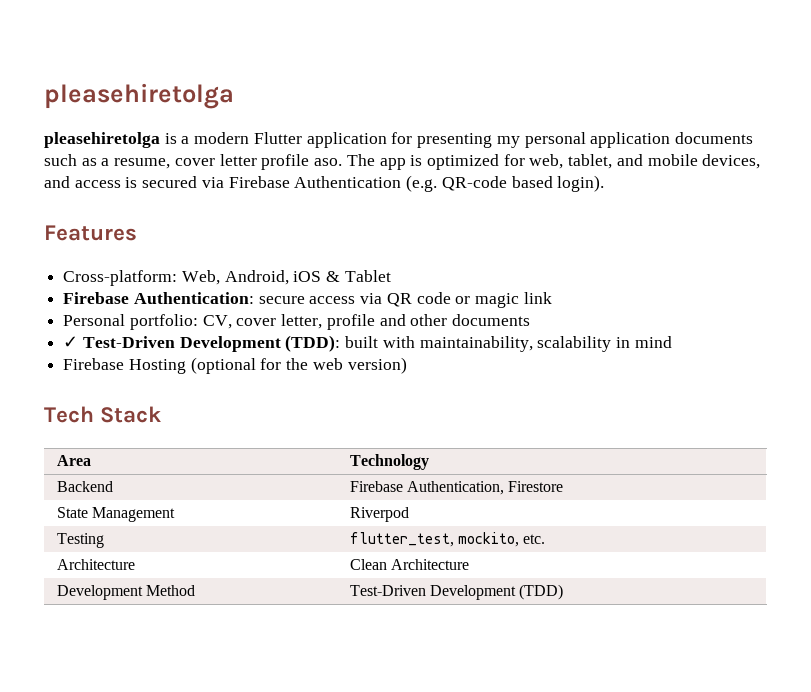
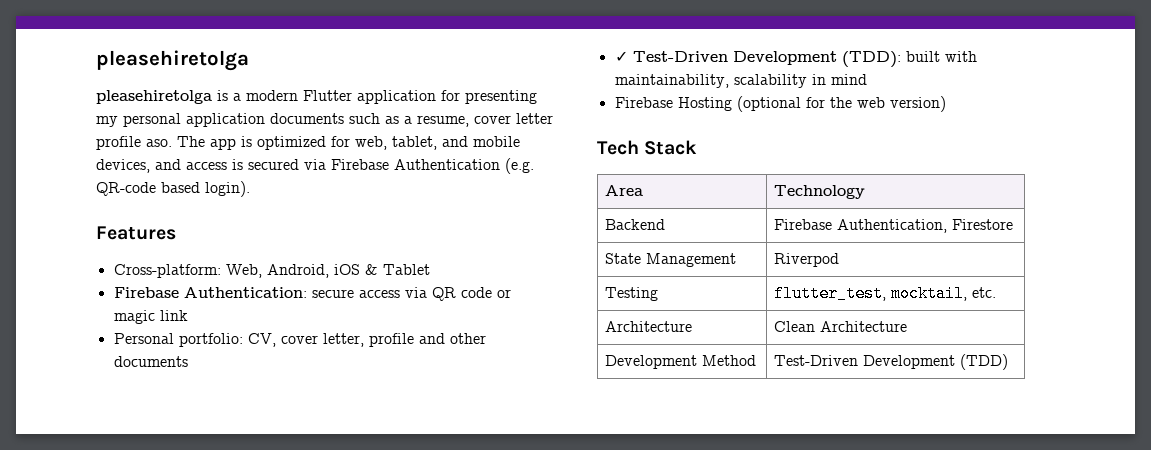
- Testing | flutter_test, mockito, etc.
+ Testing | flutter_test, mocktail, etc.

